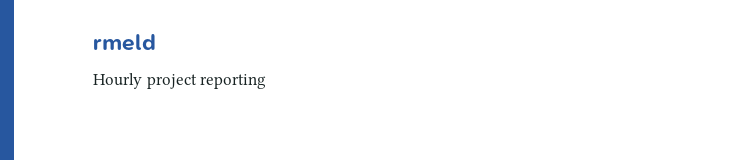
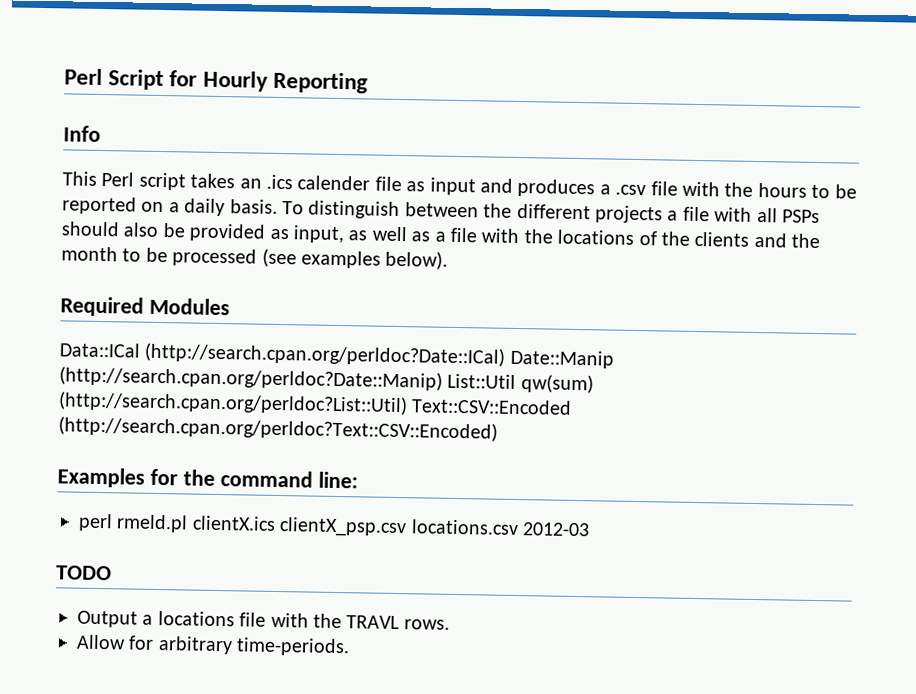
- rmeld
- Hourly project reporting
+ Perl Script for Hourly Reporting
+ Info
+ This Perl script takes an .ics calender file as input and produces a .csv file with the hours to be reported on a daily basis. To distinguish between the different projects a file with all PSPs should also be provided as input, as well as a file with the locations of the clients and the month to be processed (see examples below).
+ Required Modules
+ Data::ICal (http://search.cpan.org/perldoc?Date::ICal) Date::Manip (http://search.cpan.org/perldoc?Date::Manip) List::Util qw(sum) (http://search.cpan.org/perldoc?List::Util) Text::CSV::Encoded (http://search.cpan.org/perldoc?Text::CSV::Encoded)
+ Examples for the command line:
+ perl rmeld.pl clientX.ics clientX_psp.csv locations.csv 2012-03
+ TODO
+ Output a locations file with the TRAVL rows.
+ Allow for arbitrary time-periods.

